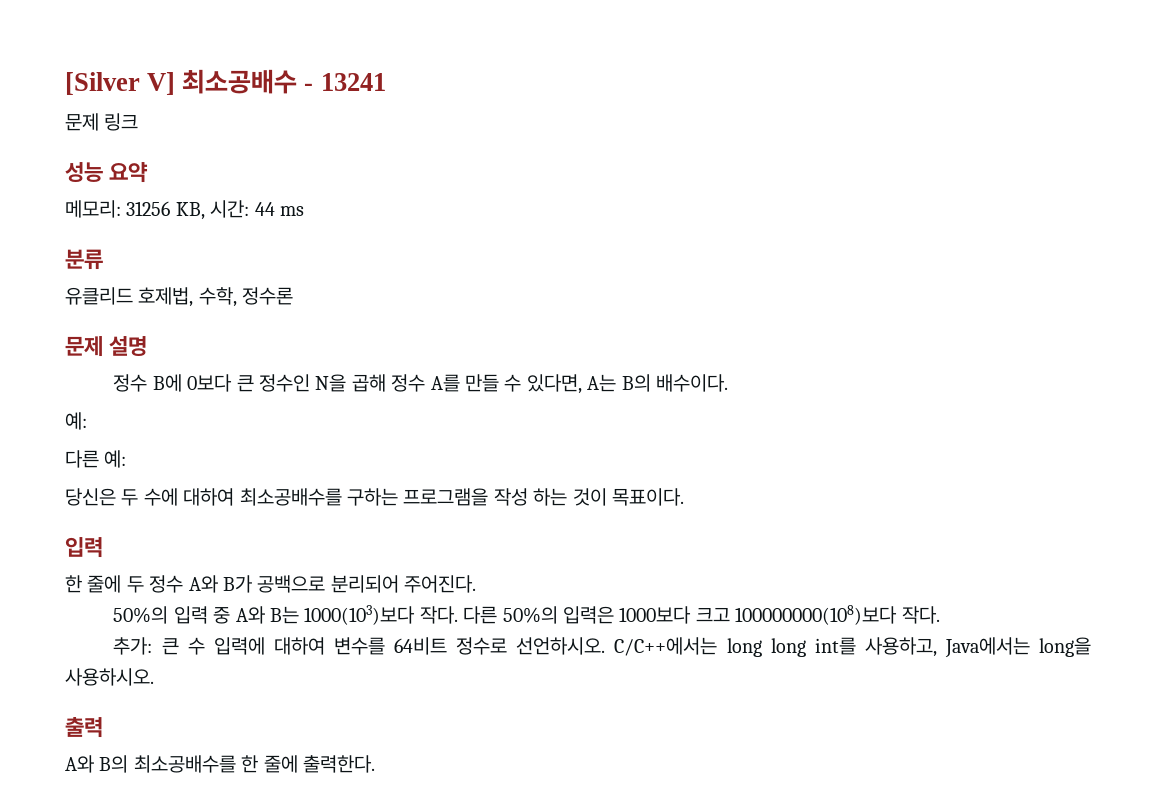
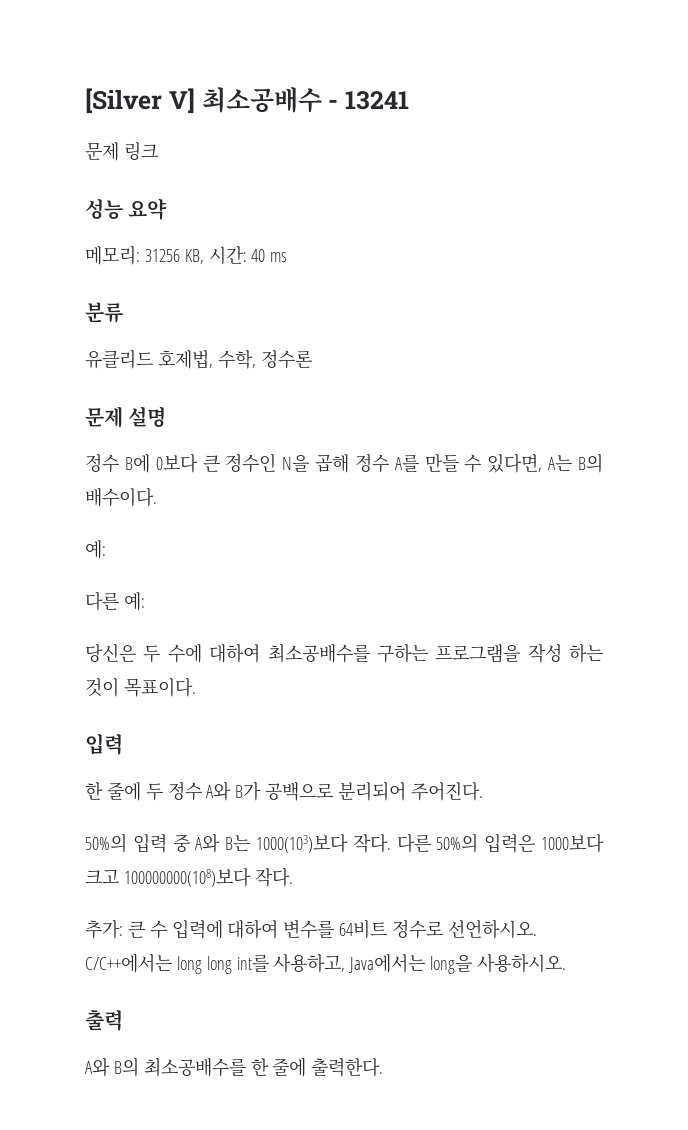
- 메모리: 31256 KB, 시간: 44 ms
+ 메모리: 31256 KB, 시간: 40 ms

